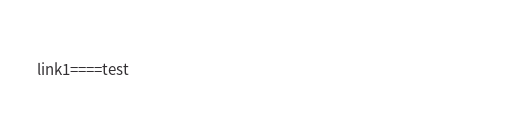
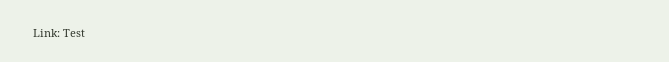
- link1====test
+ Link: Test

